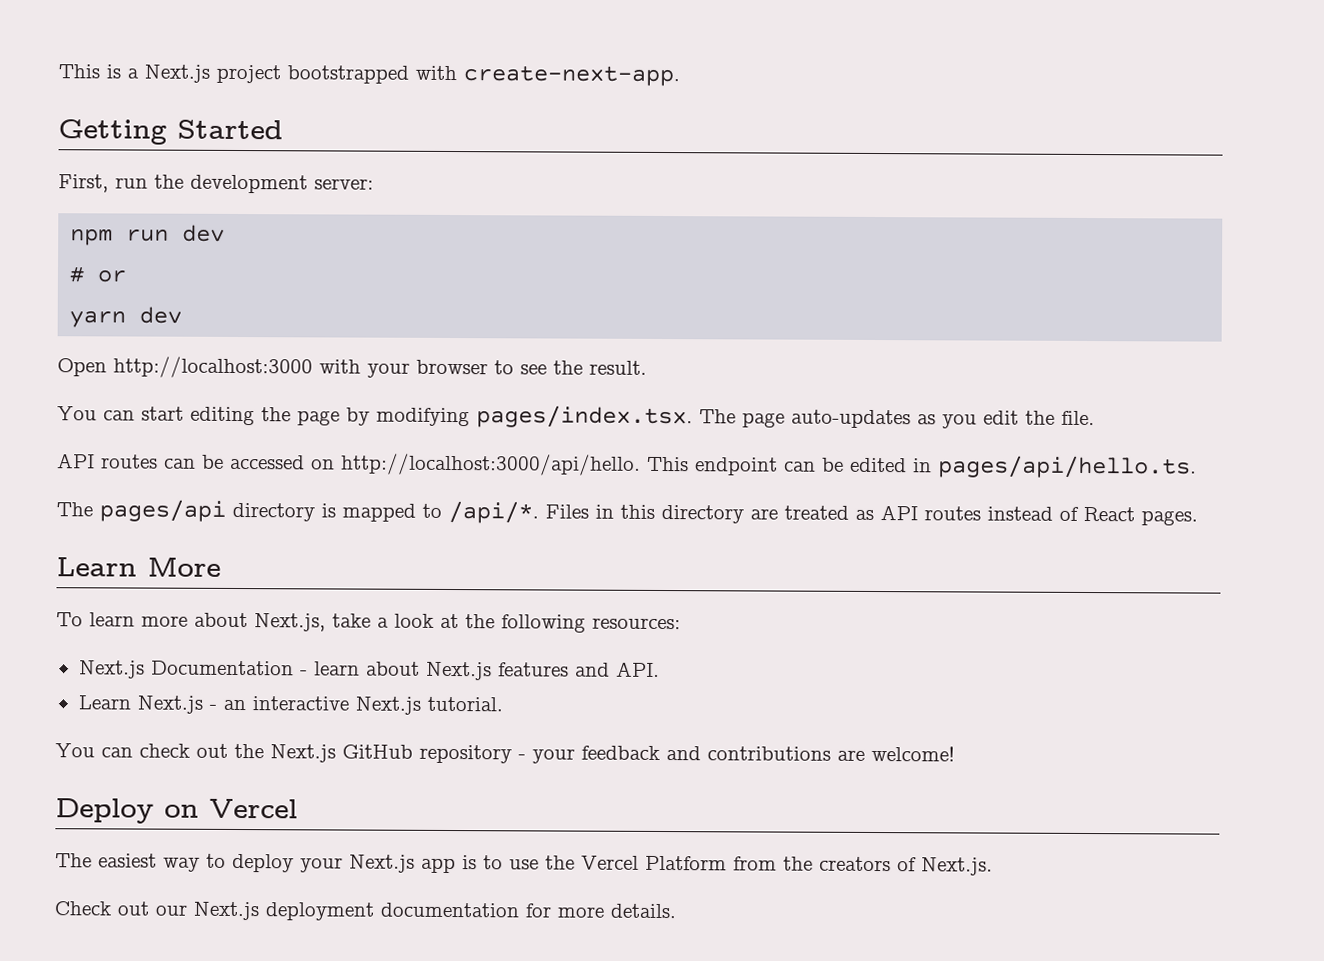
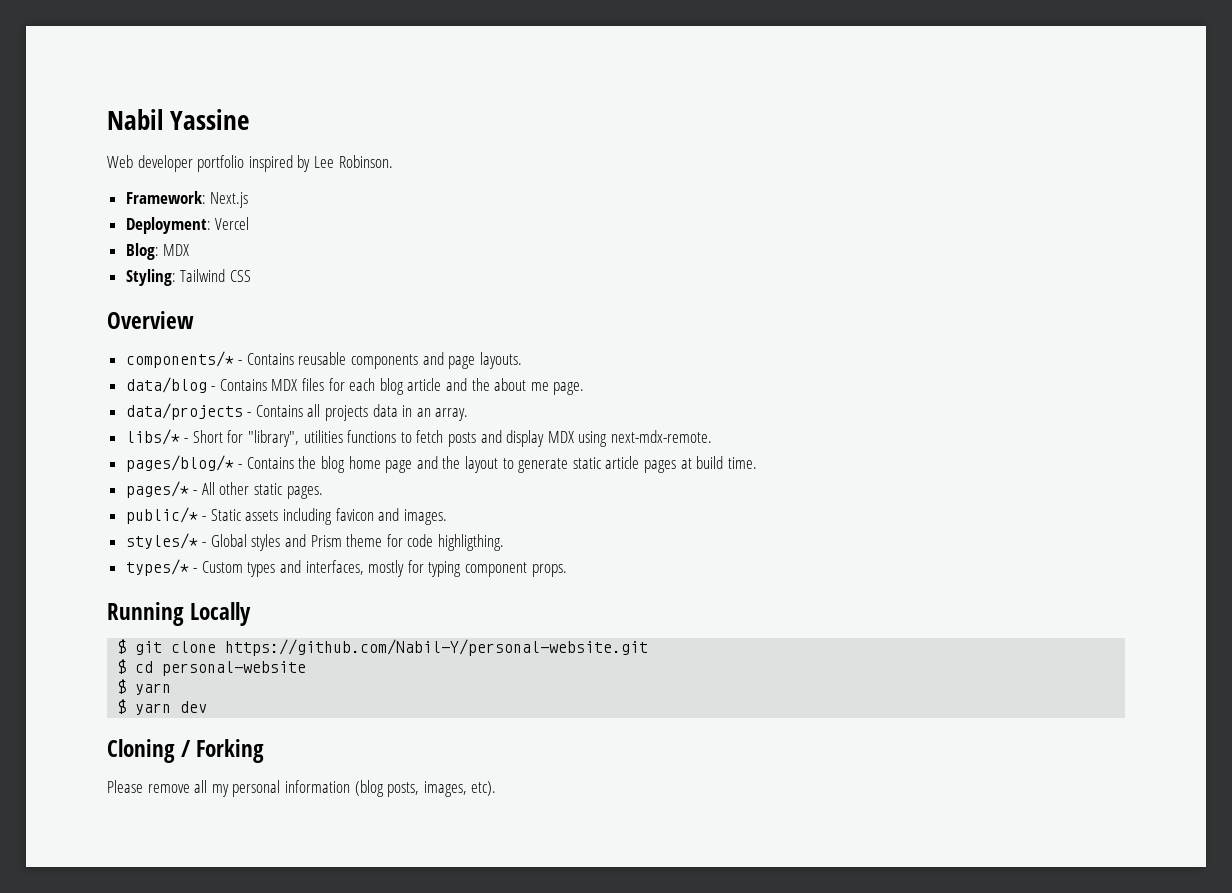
- This is a Next.js project bootstrapped with create-next-app.
- Getting Started
- First, run the development server:
- npm run dev
- # or
- yarn dev
- Open http://localhost:3000 with your browser to see the result.
- You can start editing the page by modifying pages/index.tsx. The page auto-updates as you edit the file.
- API routes can be accessed on http://localhost:3000/api/hello. This endpoint can be edited in pages/api/hello.ts.
- The pages/api directory is mapped to /api/*. Files in this directory are treated as API routes instead of React pages.
- Learn More
- To learn more about Next.js, take a look at the following resources:
- Next.js Documentation - learn about Next.js features and API.
- Learn Next.js - an interactive Next.js tutorial.
- You can check out the Next.js GitHub repository - your feedback and contributions are welcome!
- Deploy on Vercel
- The easiest way to deploy your Next.js app is to use the Vercel Platform from the creators of Next.js.
- Check out our Next.js deployment documentation for more details.
+ Nabil Yassine
+ Web developer portfolio inspired by Lee Robinson.
+ Framework: Next.js
+ Deployment: Vercel
+ Blog: MDX
+ Styling: Tailwind CSS
+ Overview
+ components/* - Contains reusable components and page layouts.
+ data/blog - Contains MDX files for each blog article and the about me page.
+ data/projects - Contains all projects data in an array.
+ libs/* - Short for "library", utilities functions to fetch posts and display MDX using next-mdx-remote.
+ pages/blog/* - Contains the blog home page and the layout to generate static article pages at build time.
+ pages/* - All other static pages.
+ public/* - Static assets including favicon and images.
+ styles/* - Global styles and Prism theme for code highligthing.
+ types/* - Custom types and interfaces, mostly for typing component props.
+ Running Locally
+ $ git clone https://github.com/Nabil-Y/personal-website.git
+ $ cd personal-website
+ $ yarn
+ $ yarn dev
+ Cloning / Forking
+ Please remove all my personal information (blog posts, images, etc).

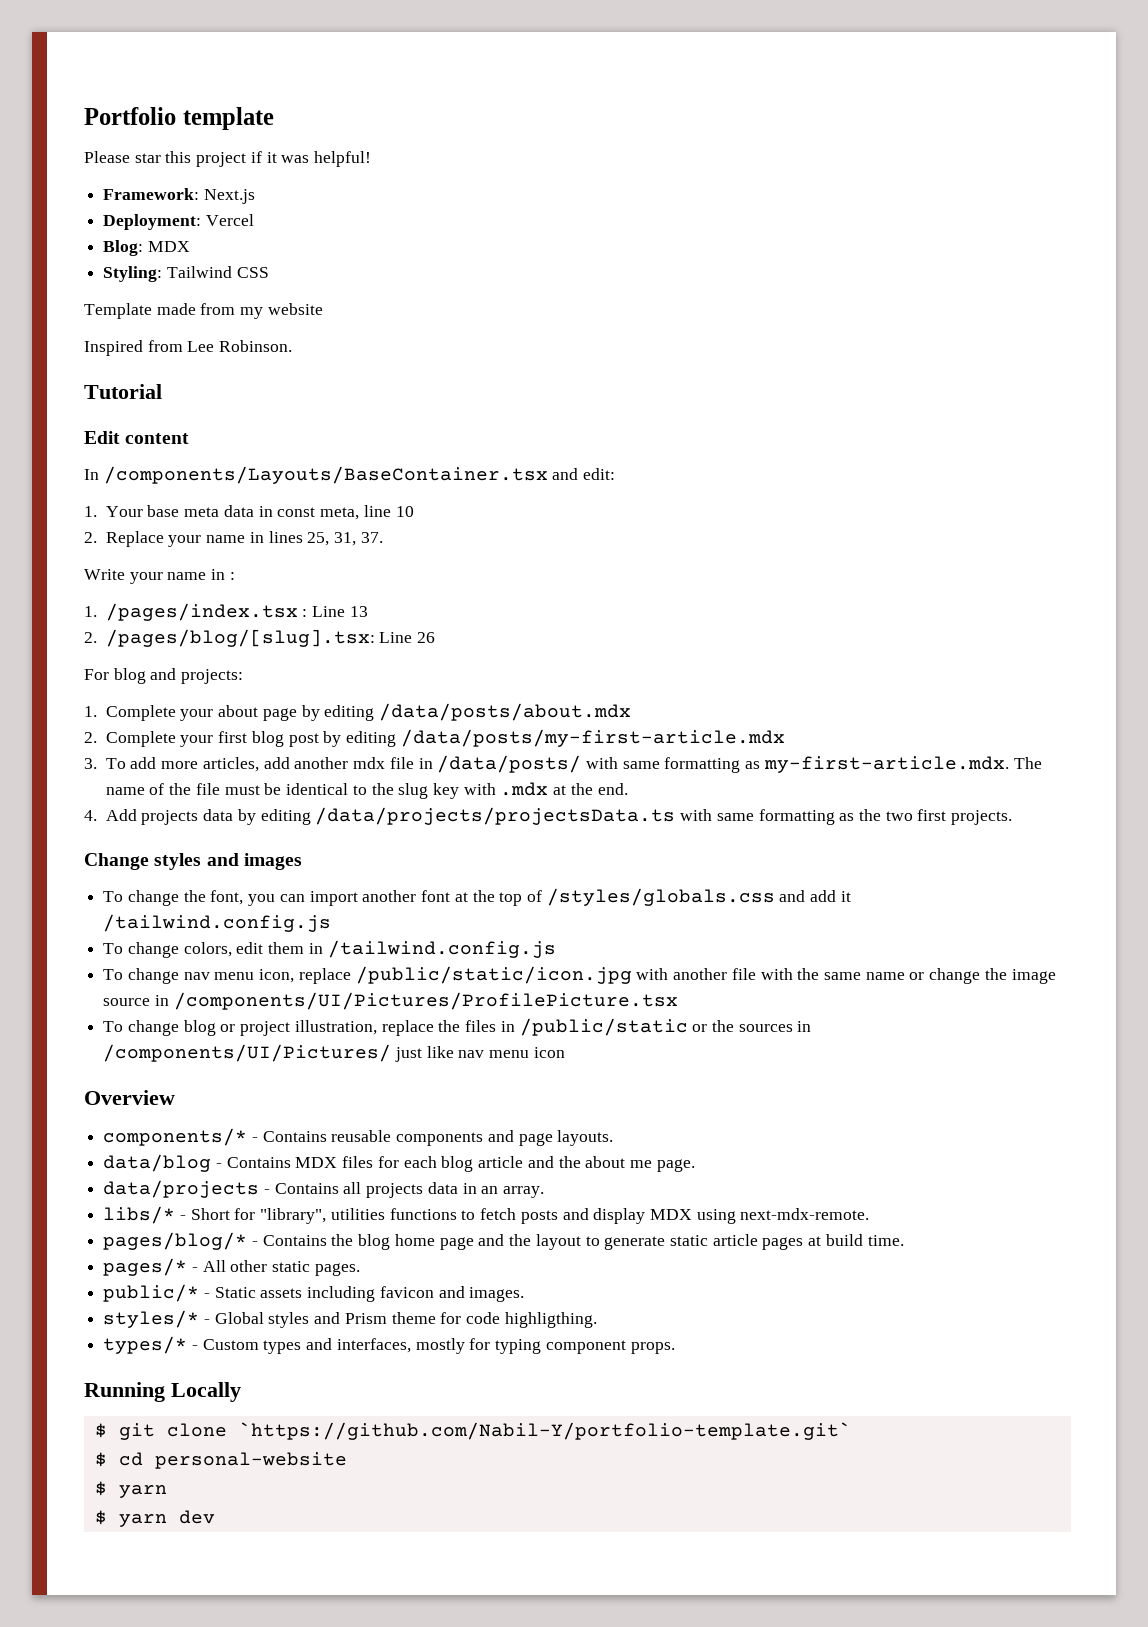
- Nabil Yassine
- Web developer portfolio inspired by Lee Robinson.
+ Portfolio template
+ Please star this project if it was helpful!
+ Template made from my website
+ Inspired from Lee Robinson.
+ Tutorial
+ Edit content
+ In /components/Layouts/BaseContainer.tsx and edit:
+ 1. Your base meta data in const meta, line 10
+ 2. Replace your name in lines 25, 31, 37.
+ Write your name in :
+ 1. /pages/index.tsx : Line 13
+ 2. /pages/blog/[slug].tsx: Line 26
+ For blog and projects:
+ 1. Complete your about page by editing /data/posts/about.mdx
+ 2. Complete your first blog post by editing /data/posts/my-first-article.mdx
+ 3. To add more articles, add another mdx file in /data/posts/ with same formatting as my-first-article.mdx. The name of the file must be identical to the slug key with .mdx at the end.
+ 4. Add projects data by editing /data/projects/projectsData.ts with same formatting as the two first projects.
+ Change styles and images
+ To change the font, you can import another font at the top of /styles/globals.css and add it /tailwind.config.js
+ To change colors, edit them in /tailwind.config.js
+ To change nav menu icon, replace /public/static/icon.jpg with another file with the same name or change the image source in /components/UI/Pictures/ProfilePicture.tsx
+ To change blog or project illustration, replace the files in /public/static or the sources in /components/UI/Pictures/ just like nav menu icon
- $ git clone https://github.com/Nabil-Y/personal-website.git
+ $ git clone `https://github.com/Nabil-Y/portfolio-template.git`
- Cloning / Forking
- Please remove all my personal information (blog posts, images, etc).

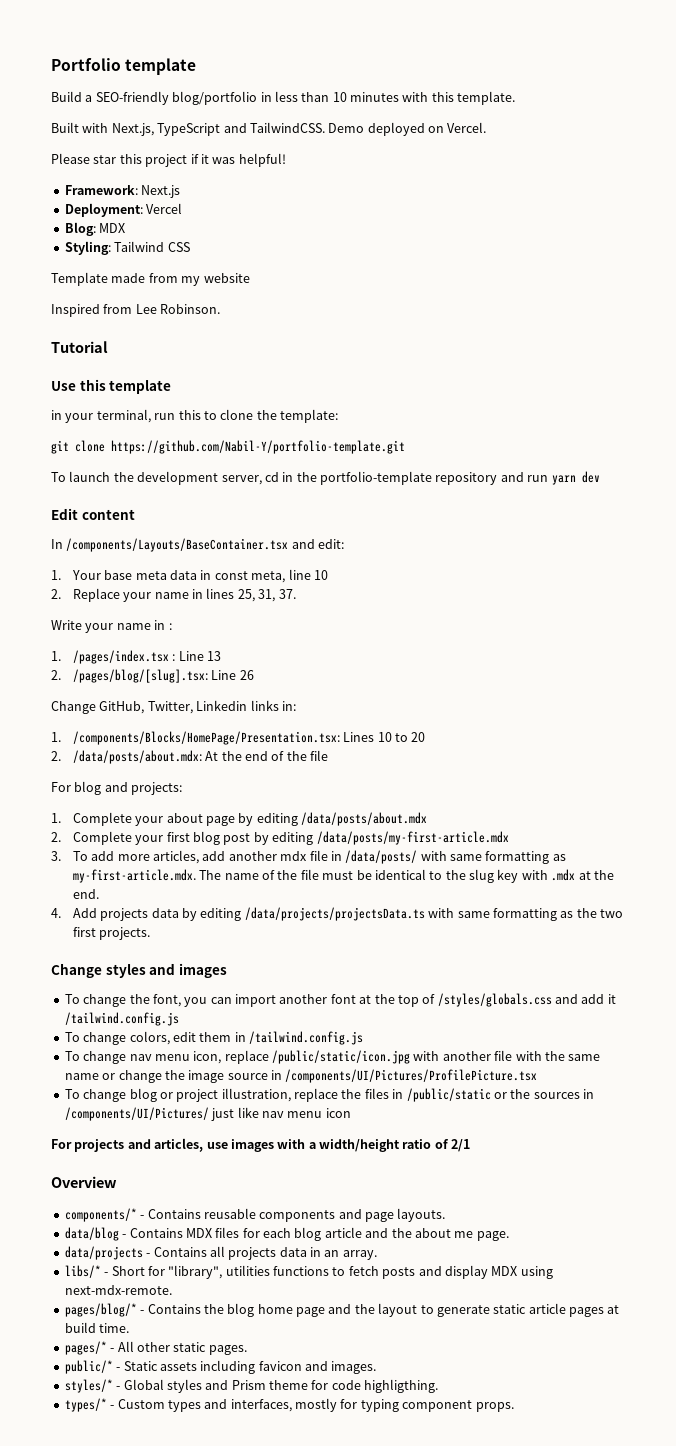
+ Build a SEO-friendly blog/portfolio in less than 10 minutes with this template.
+ Built with Next.js, TypeScript and TailwindCSS. Demo deployed on Vercel.
+ Use this template
+ in your terminal, run this to clone the template:
+ git clone https://github.com/Nabil-Y/portfolio-template.git
+ To launch the development server, cd in the portfolio-template repository and run yarn dev
+ Change GitHub, Twitter, Linkedin links in:
+ 1. /components/Blocks/HomePage/Presentation.tsx: Lines 10 to 20
+ 2. /data/posts/about.mdx: At the end of the file
+ For projects and articles, use images with a width/height ratio of 2/1
- Running Locally
- $ git clone `https://github.com/Nabil-Y/portfolio-template.git`
- $ cd personal-website
- $ yarn
- $ yarn dev

